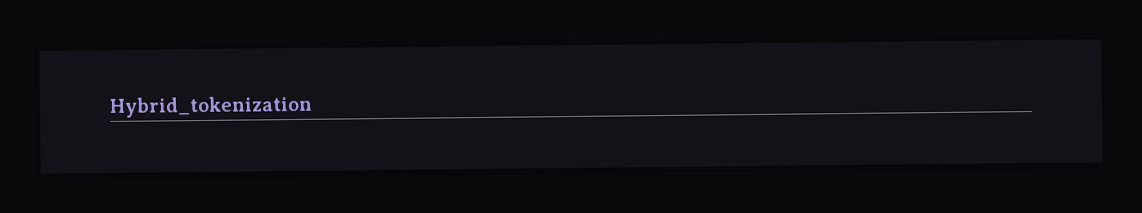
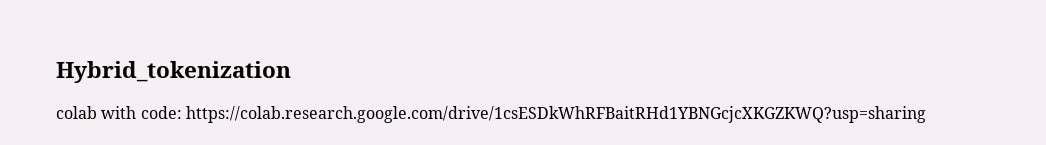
+ colab with code: https://colab.research.google.com/drive/1csESDkWhRFBaitRHd1YBNGcjcXKGZKWQ?usp=sharing

